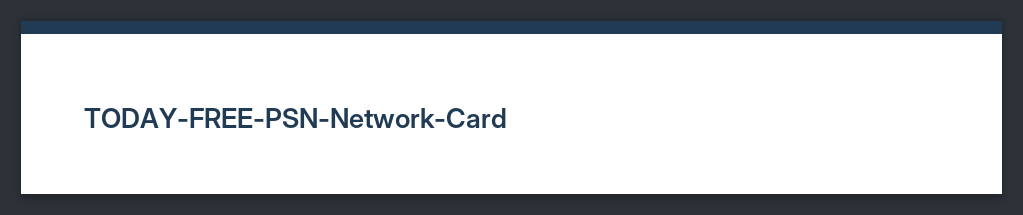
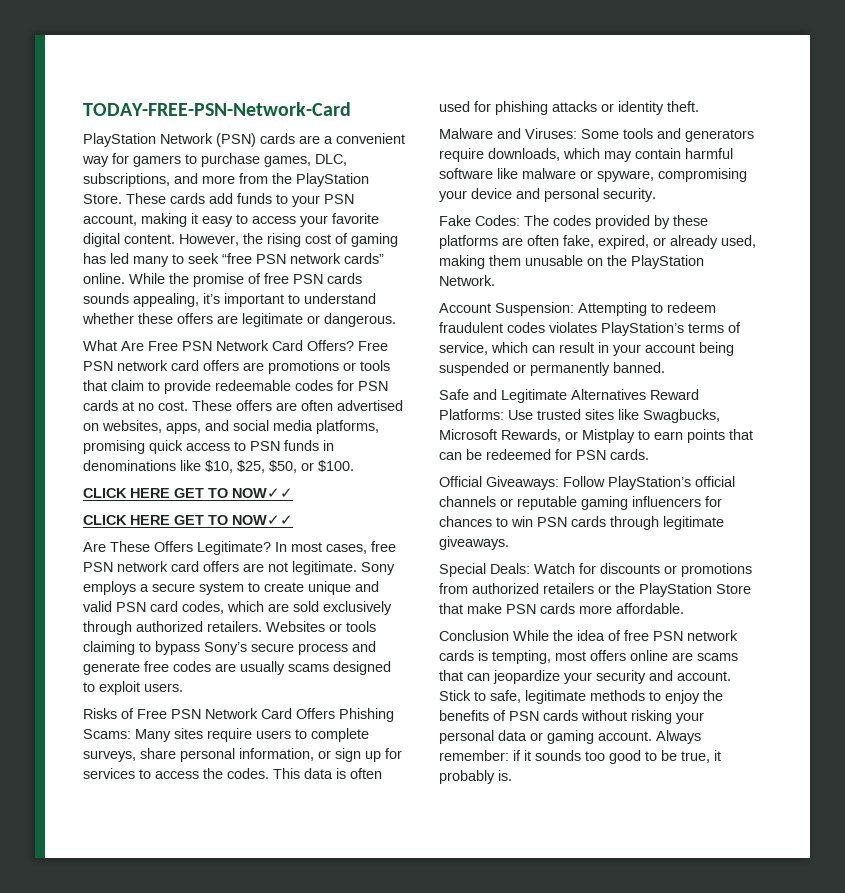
+ PlayStation Network (PSN) cards are a convenient way for gamers to purchase games, DLC, subscriptions, and more from the PlayStation Store. These cards add funds to your PSN account, making it easy to access your favorite digital content. However, the rising cost of gaming has led many to seek “free PSN network cards” online. While the promise of free PSN cards sounds appealing, it’s important to understand whether these offers are legitimate or dangerous.
+ What Are Free PSN Network Card Offers? Free PSN network card offers are promotions or tools that claim to provide redeemable codes for PSN cards at no cost. These offers are often advertised on websites, apps, and social media platforms, promising quick access to PSN funds in denominations like $10, $25, $50, or $100.
+ CLICK HERE GET TO NOW✓✓
+ CLICK HERE GET TO NOW✓✓
+ Are These Offers Legitimate? In most cases, free PSN network card offers are not legitimate. Sony employs a secure system to create unique and valid PSN card codes, which are sold exclusively through authorized retailers. Websites or tools claiming to bypass Sony’s secure process and generate free codes are usually scams designed to exploit users.
+ Risks of Free PSN Network Card Offers Phishing Scams: Many sites require users to complete surveys, share personal information, or sign up for services to access the codes. This data is often used for phishing attacks or identity theft.
+ Malware and Viruses: Some tools and generators require downloads, which may contain harmful software like malware or spyware, compromising your device and personal security.
+ Fake Codes: The codes provided by these platforms are often fake, expired, or already used, making them unusable on the PlayStation Network.
+ Account Suspension: Attempting to redeem fraudulent codes violates PlayStation’s terms of service, which can result in your account being suspended or permanently banned.
+ Safe and Legitimate Alternatives Reward Platforms: Use trusted sites like Swagbucks, Microsoft Rewards, or Mistplay to earn points that can be redeemed for PSN cards.
+ Official Giveaways: Follow PlayStation’s official channels or reputable gaming influencers for chances to win PSN cards through legitimate giveaways.
+ Special Deals: Watch for discounts or promotions from authorized retailers or the PlayStation Store that make PSN cards more affordable.
+ Conclusion While the idea of free PSN network cards is tempting, most offers online are scams that can jeopardize your security and account. Stick to safe, legitimate methods to enjoy the benefits of PSN cards without risking your personal data or gaming account. Always remember: if it sounds too good to be true, it probably is.

